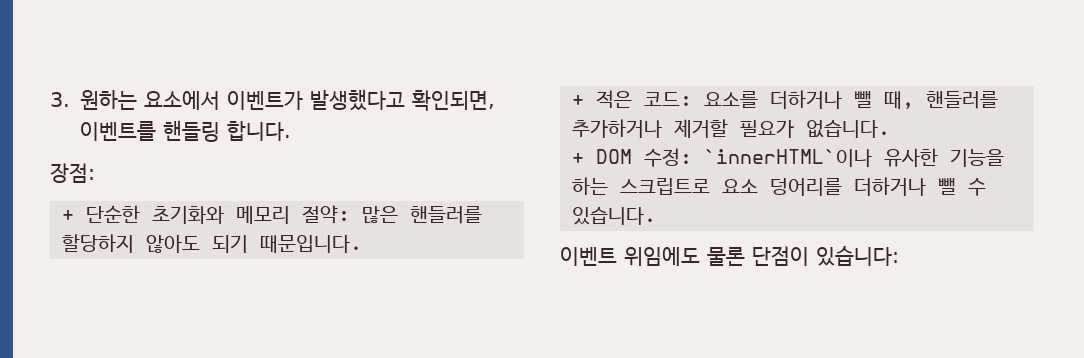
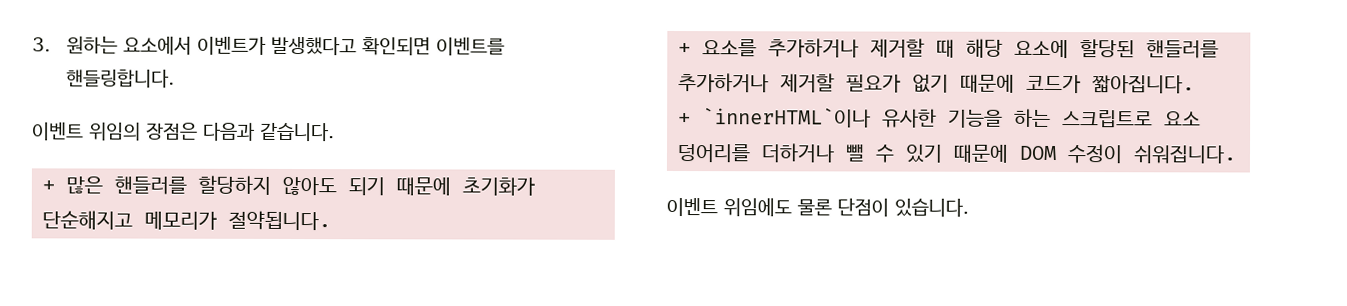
- 3. 원하는 요소에서 이벤트가 발생했다고 확인되면, 이벤트를 핸들링 합니다.
- 장점:
- + 단순한 초기화와 메모리 절약: 많은 핸들러를 할당하지 않아도 되기 때문입니다.
- + 적은 코드: 요소를 더하거나 뺄 때, 핸들러를 추가하거나 제거할 필요가 없습니다.
- + DOM 수정: `innerHTML`이나 유사한 기능을 하는 스크립트로 요소 덩어리를 더하거나 뺄 수 있습니다.
+ 3. 원하는 요소에서 이벤트가 발생했다고 확인되면 이벤트를 핸들링합니다.
+ 이벤트 위임의 장점은 다음과 같습니다.
+ + 많은 핸들러를 할당하지 않아도 되기 때문에 초기화가 단순해지고 메모리가 절약됩니다.
+ + 요소를 추가하거나 제거할 때 해당 요소에 할당된 핸들러를 추가하거나 제거할 필요가 없기 때문에 코드가 짧아집니다.
+ + `innerHTML`이나 유사한 기능을 하는 스크립트로 요소 덩어리를 더하거나 뺄 수 있기 때문에 DOM 수정이 쉬워집니다.
- 이벤트 위임에도 물론 단점이 있습니다:
+ 이벤트 위임에도 물론 단점이 있습니다.

